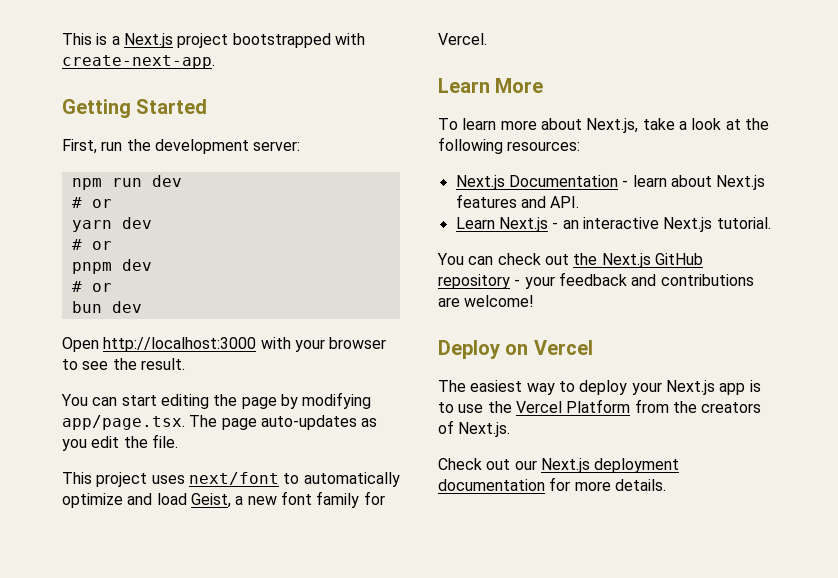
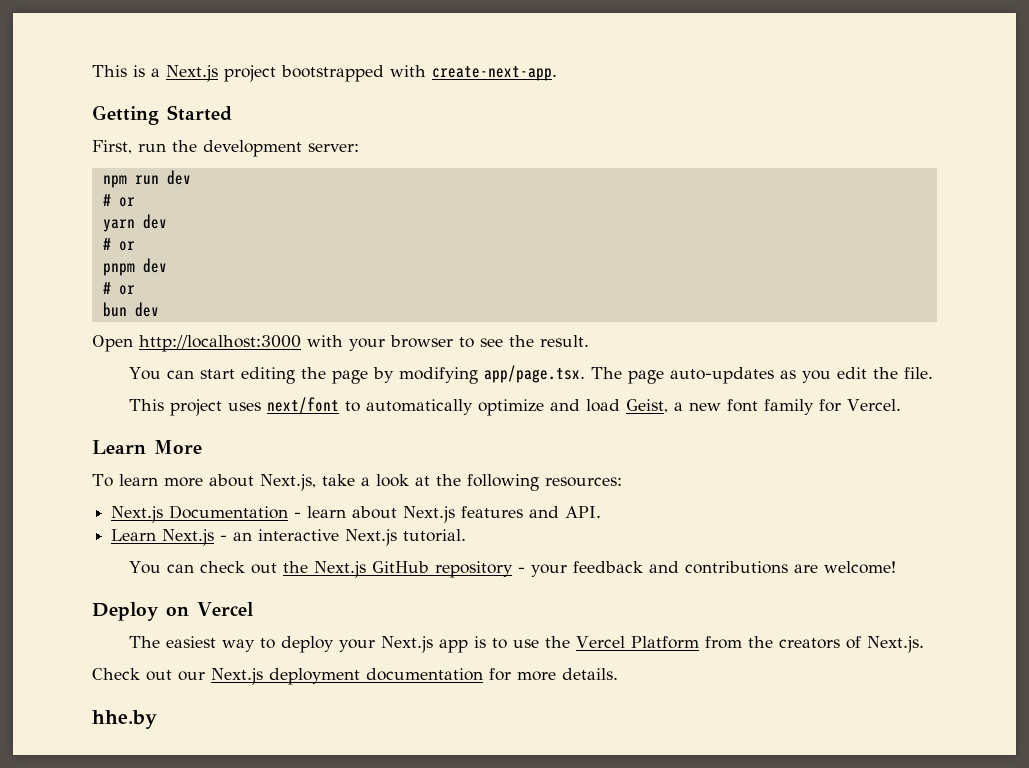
+ hhe.by

